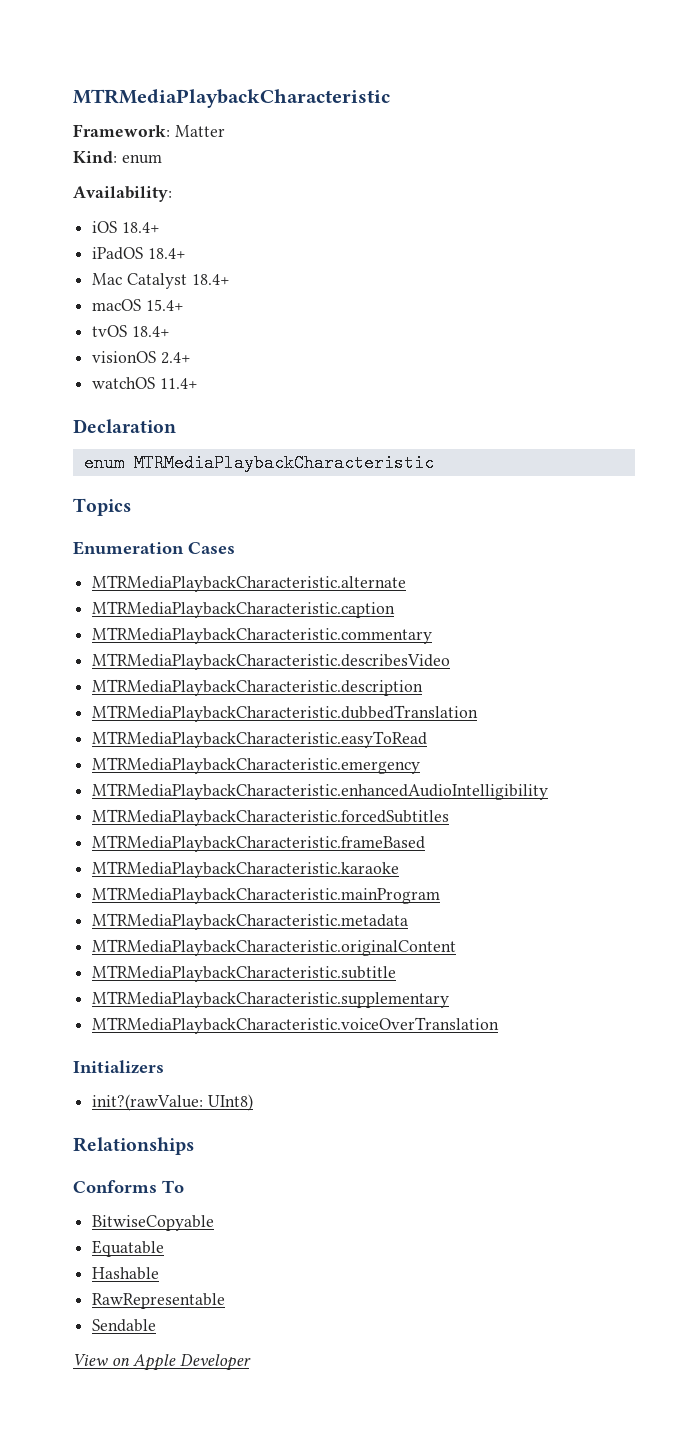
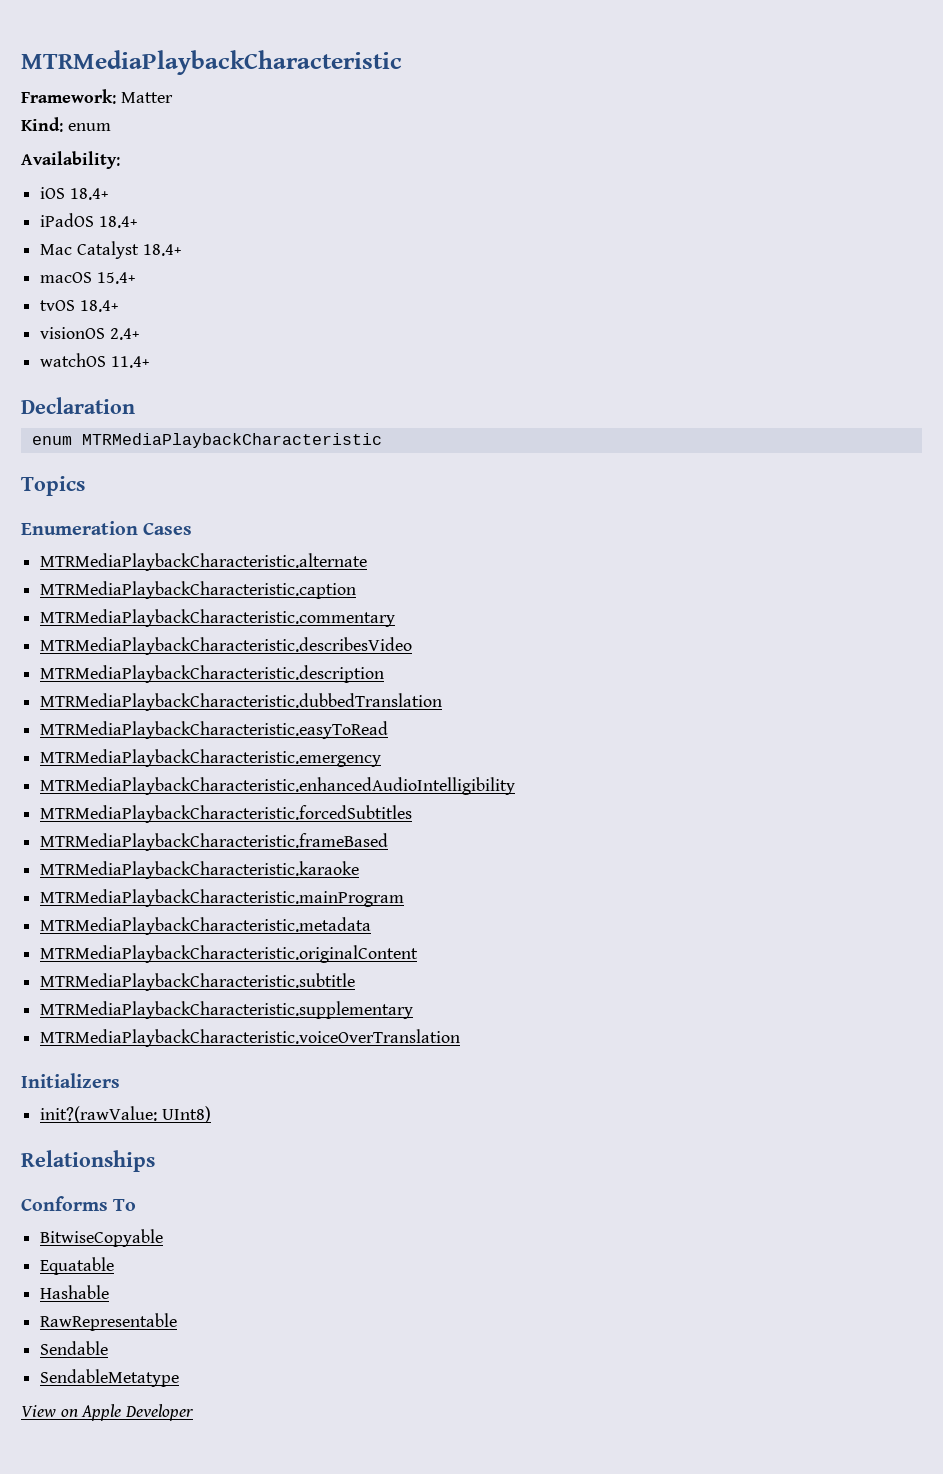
+ SendableMetatype

